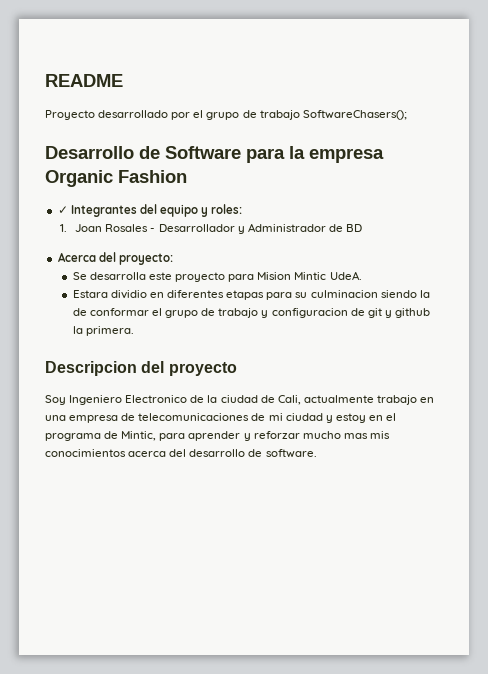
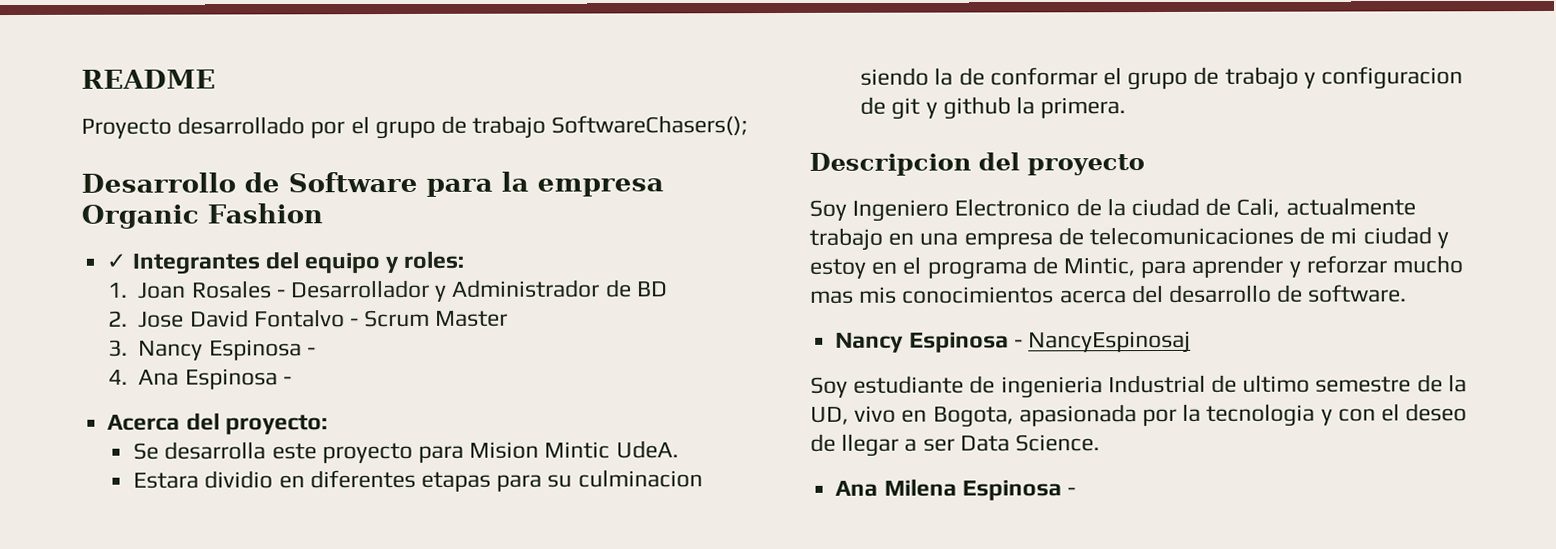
+ 2. Jose David Fontalvo - Scrum Master
+ 3. Nancy Espinosa -
+ 4. Ana Espinosa -
+ Nancy Espinosa - NancyEspinosaj
+ Soy estudiante de ingenieria Industrial de ultimo semestre de la UD, vivo en Bogota, apasionada por la tecnologia y con el deseo de llegar a ser Data Science.
+ Ana Milena Espinosa -

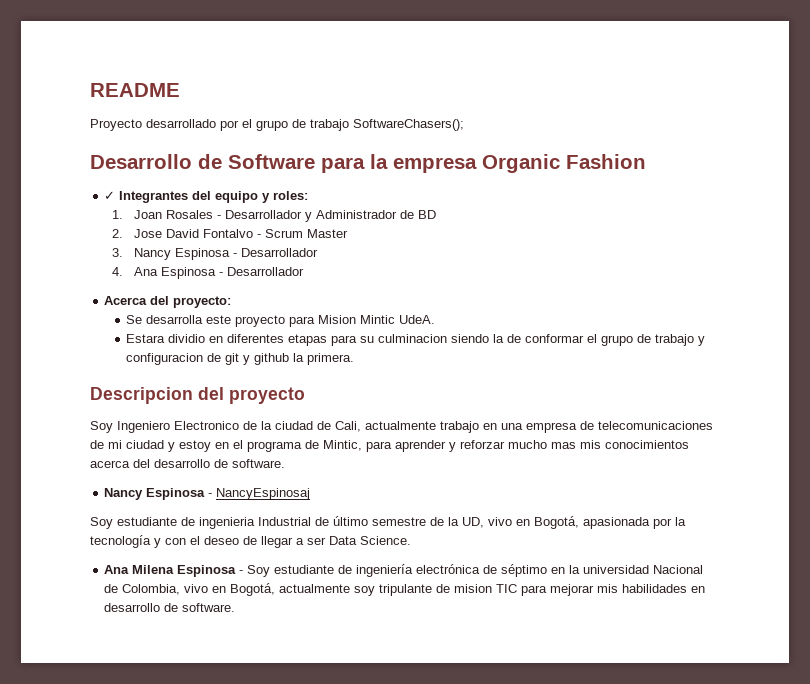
- 3. Nancy Espinosa -
+ 3. Nancy Espinosa - Desarrollador
- 4. Ana Espinosa -
+ 4. Ana Espinosa - Desarrollador
- Soy estudiante de ingenieria Industrial de ultimo semestre de la UD, vivo en Bogota, apasionada por la tecnologia y con el deseo de llegar a ser Data Science.
+ Soy estudiante de ingenieria Industrial de último semestre de la UD, vivo en Bogotá, apasionada por la tecnología y con el deseo de llegar a ser Data Science.
- Ana Milena Espinosa -
+ Ana Milena Espinosa - Soy estudiante de ingeniería electrónica de séptimo en la universidad Nacional de Colombia, vivo en Bogotá, actualmente soy tripulante de mision TIC para mejorar mis habilidades en desarrollo de software.

